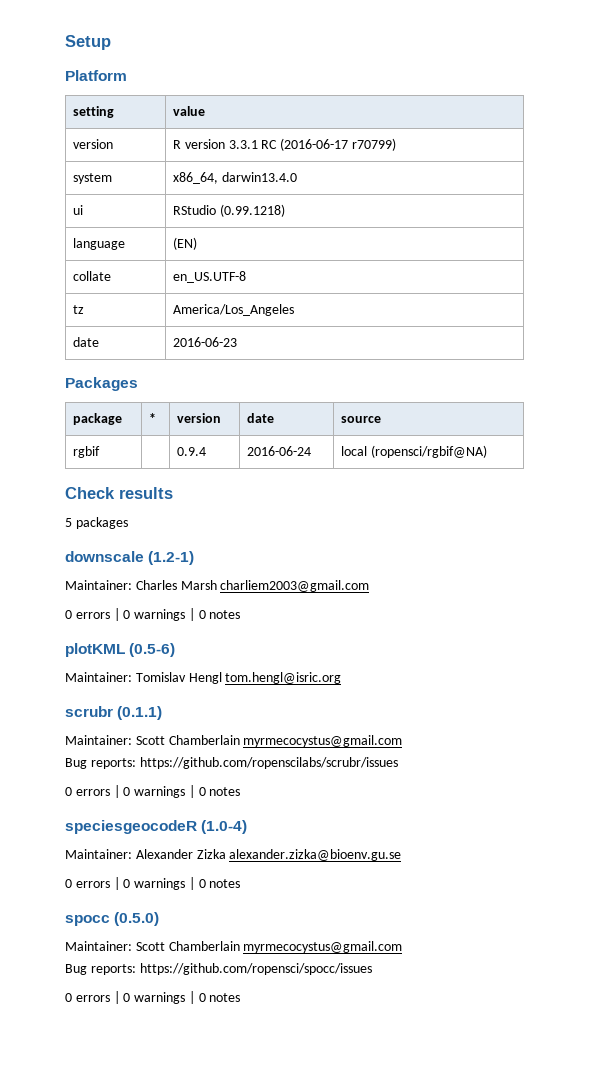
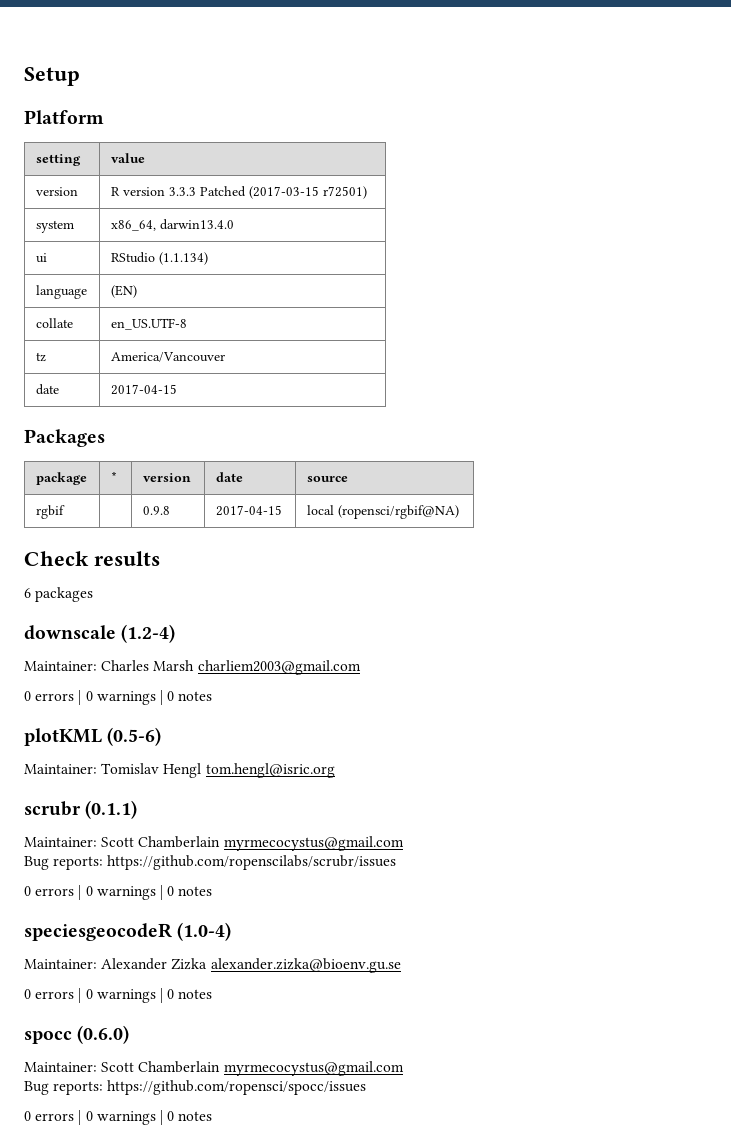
- version | R version 3.3.1 RC (2016-06-17 r70799)
+ version | R version 3.3.3 Patched (2017-03-15 r72501)
- ui | RStudio (0.99.1218)
+ ui | RStudio (1.1.134)
- tz | America/Los_Angeles
- date | 2016-06-23
+ tz | America/Vancouver
+ date | 2017-04-15
- rgbif | | 0.9.4 | 2016-06-24 | local (ropensci/rgbif@NA)
+ rgbif | | 0.9.8 | 2017-04-15 | local (ropensci/rgbif@NA)
- 5 packages
+ 6 packages
- downscale (1.2-1)
+ downscale (1.2-4)
- spocc (0.5.0)
+ spocc (0.6.0)

